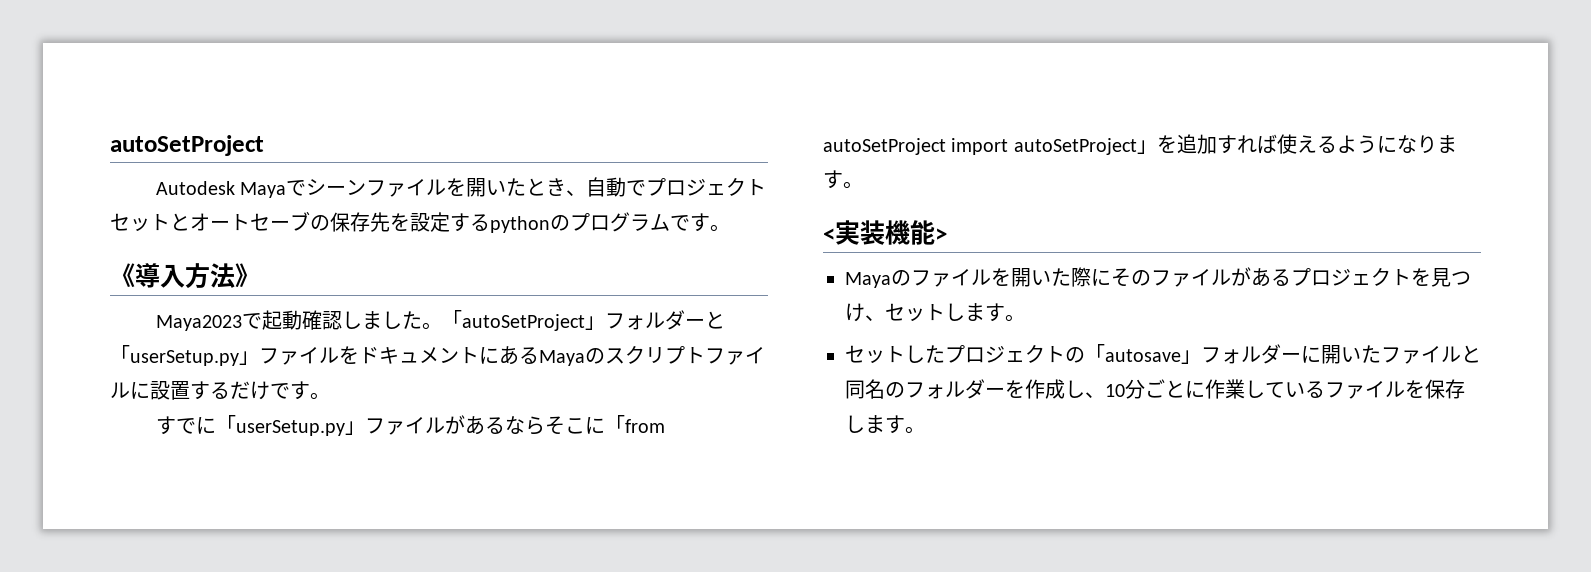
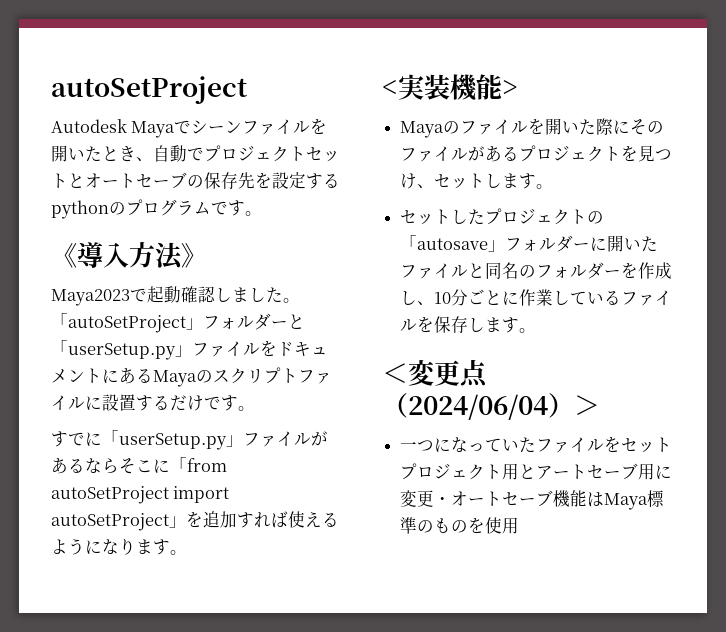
+ ＜変更点（2024/06/04）＞
+ 一つになっていたファイルをセットプロジェクト用とアートセーブ用に変更・オートセーブ機能はMaya標準のものを使用

